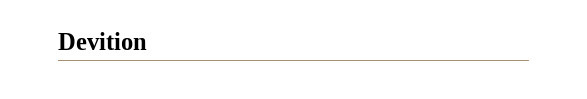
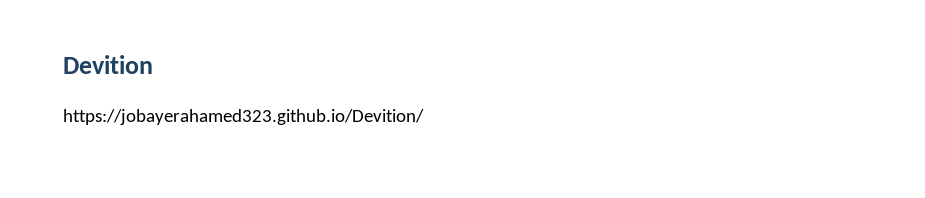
+ https://jobayerahamed323.github.io/Devition/

